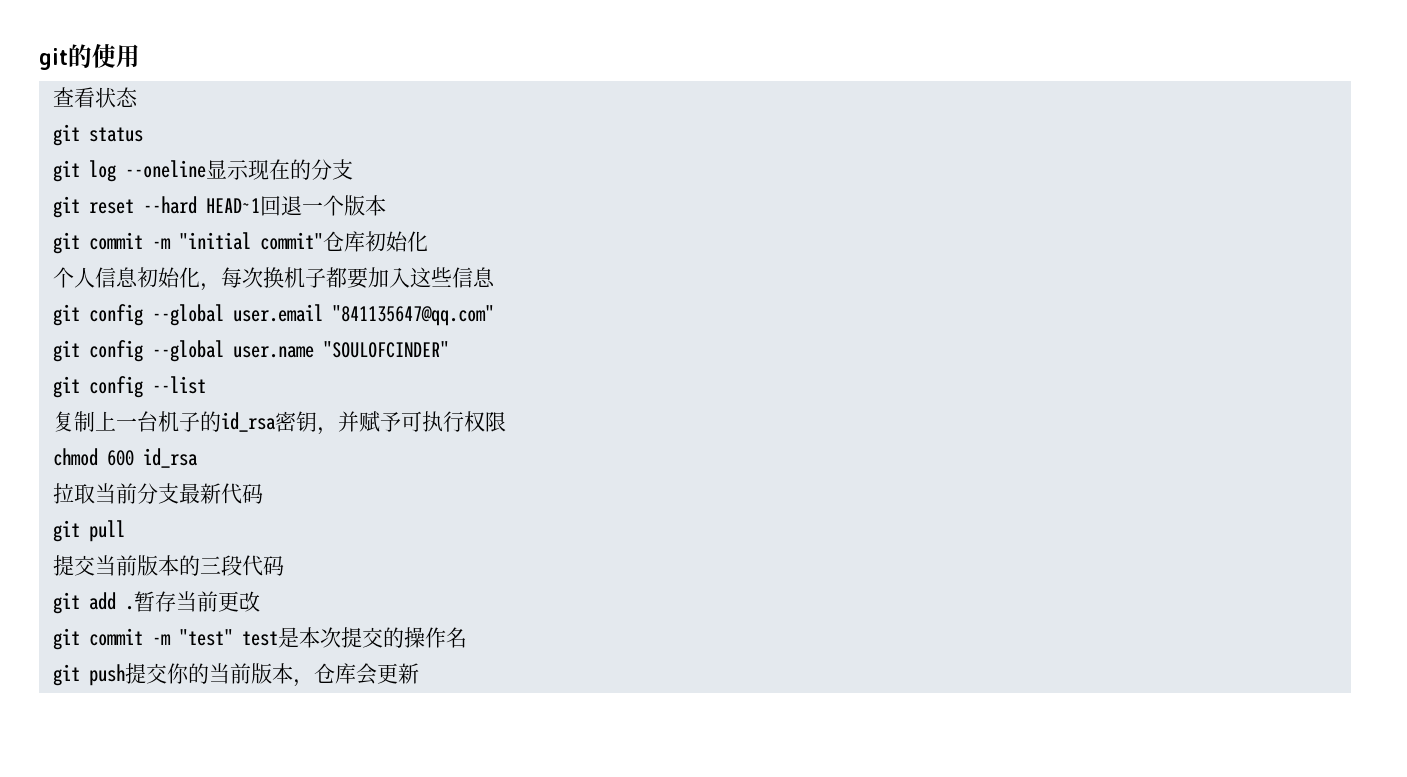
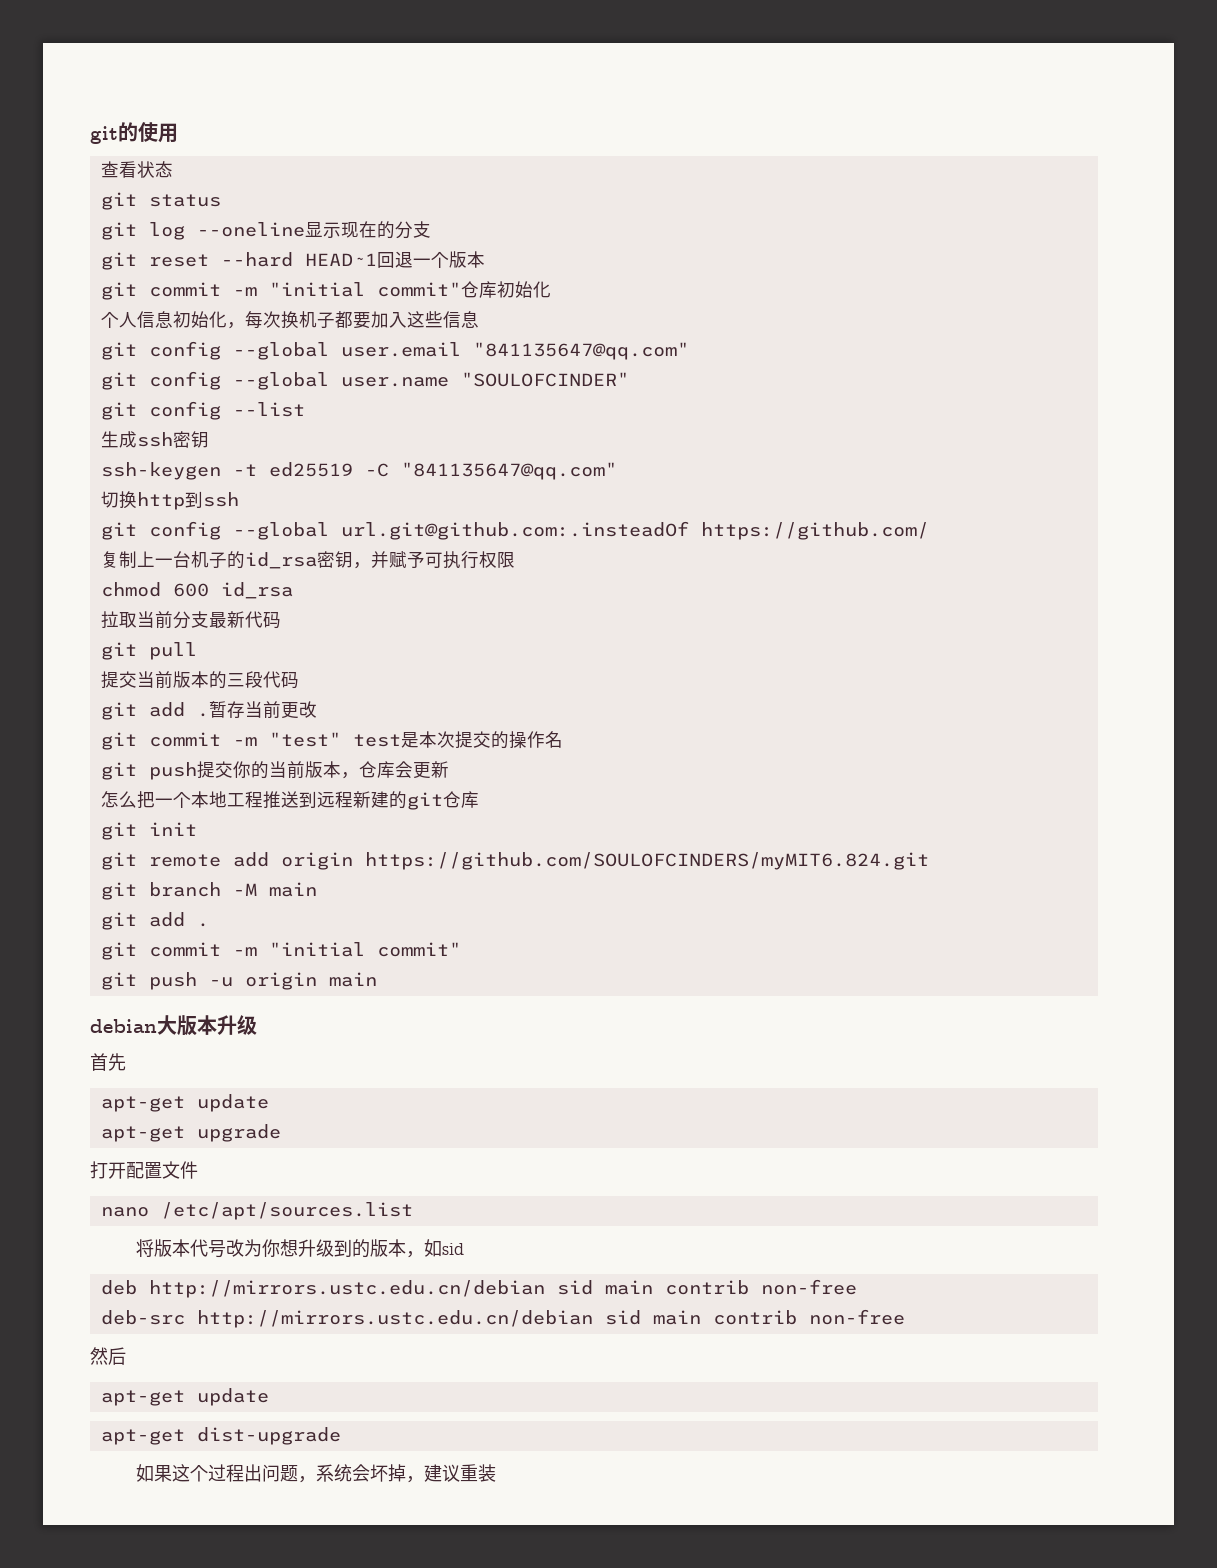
+ 生成ssh密钥
+ ssh-keygen -t ed25519 -C "841135647@qq.com"
+ 切换http到ssh
+ git config --global url.git@github.com:.insteadOf https://github.com/
+ 怎么把一个本地工程推送到远程新建的git仓库
+ git init
+ git remote add origin https://github.com/SOULOFCINDERS/myMIT6.824.git
+ git branch -M main
+ git add .
+ git commit -m "initial commit"
+ git push -u origin main
+ debian大版本升级
+ 首先
+ apt-get update
+ apt-get upgrade
+ 打开配置文件
+ nano /etc/apt/sources.list
+ 将版本代号改为你想升级到的版本，如sid
+ deb http://mirrors.ustc.edu.cn/debian sid main contrib non-free
+ deb-src http://mirrors.ustc.edu.cn/debian sid main contrib non-free
+ 然后
+ apt-get update
+ apt-get dist-upgrade
+ 如果这个过程出问题，系统会坏掉，建议重装

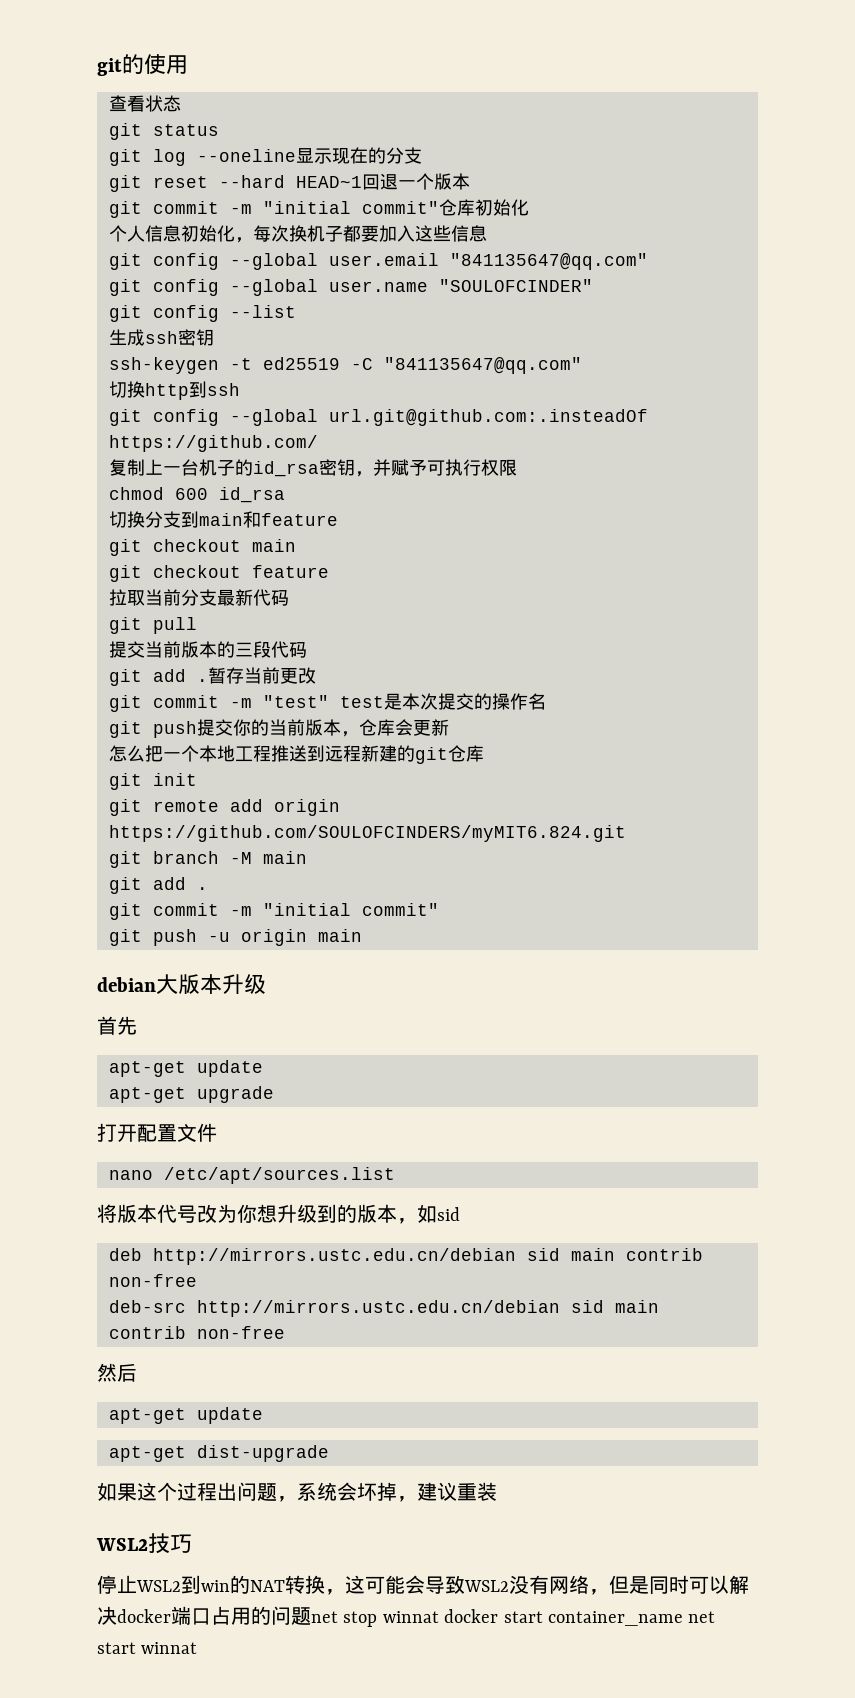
+ 切换分支到main和feature
+ git checkout main
+ git checkout feature
+ WSL2技巧
+ 停止WSL2到win的NAT转换，这可能会导致WSL2没有网络，但是同时可以解决docker端口占用的问题net stop winnat docker start container_name net start winnat

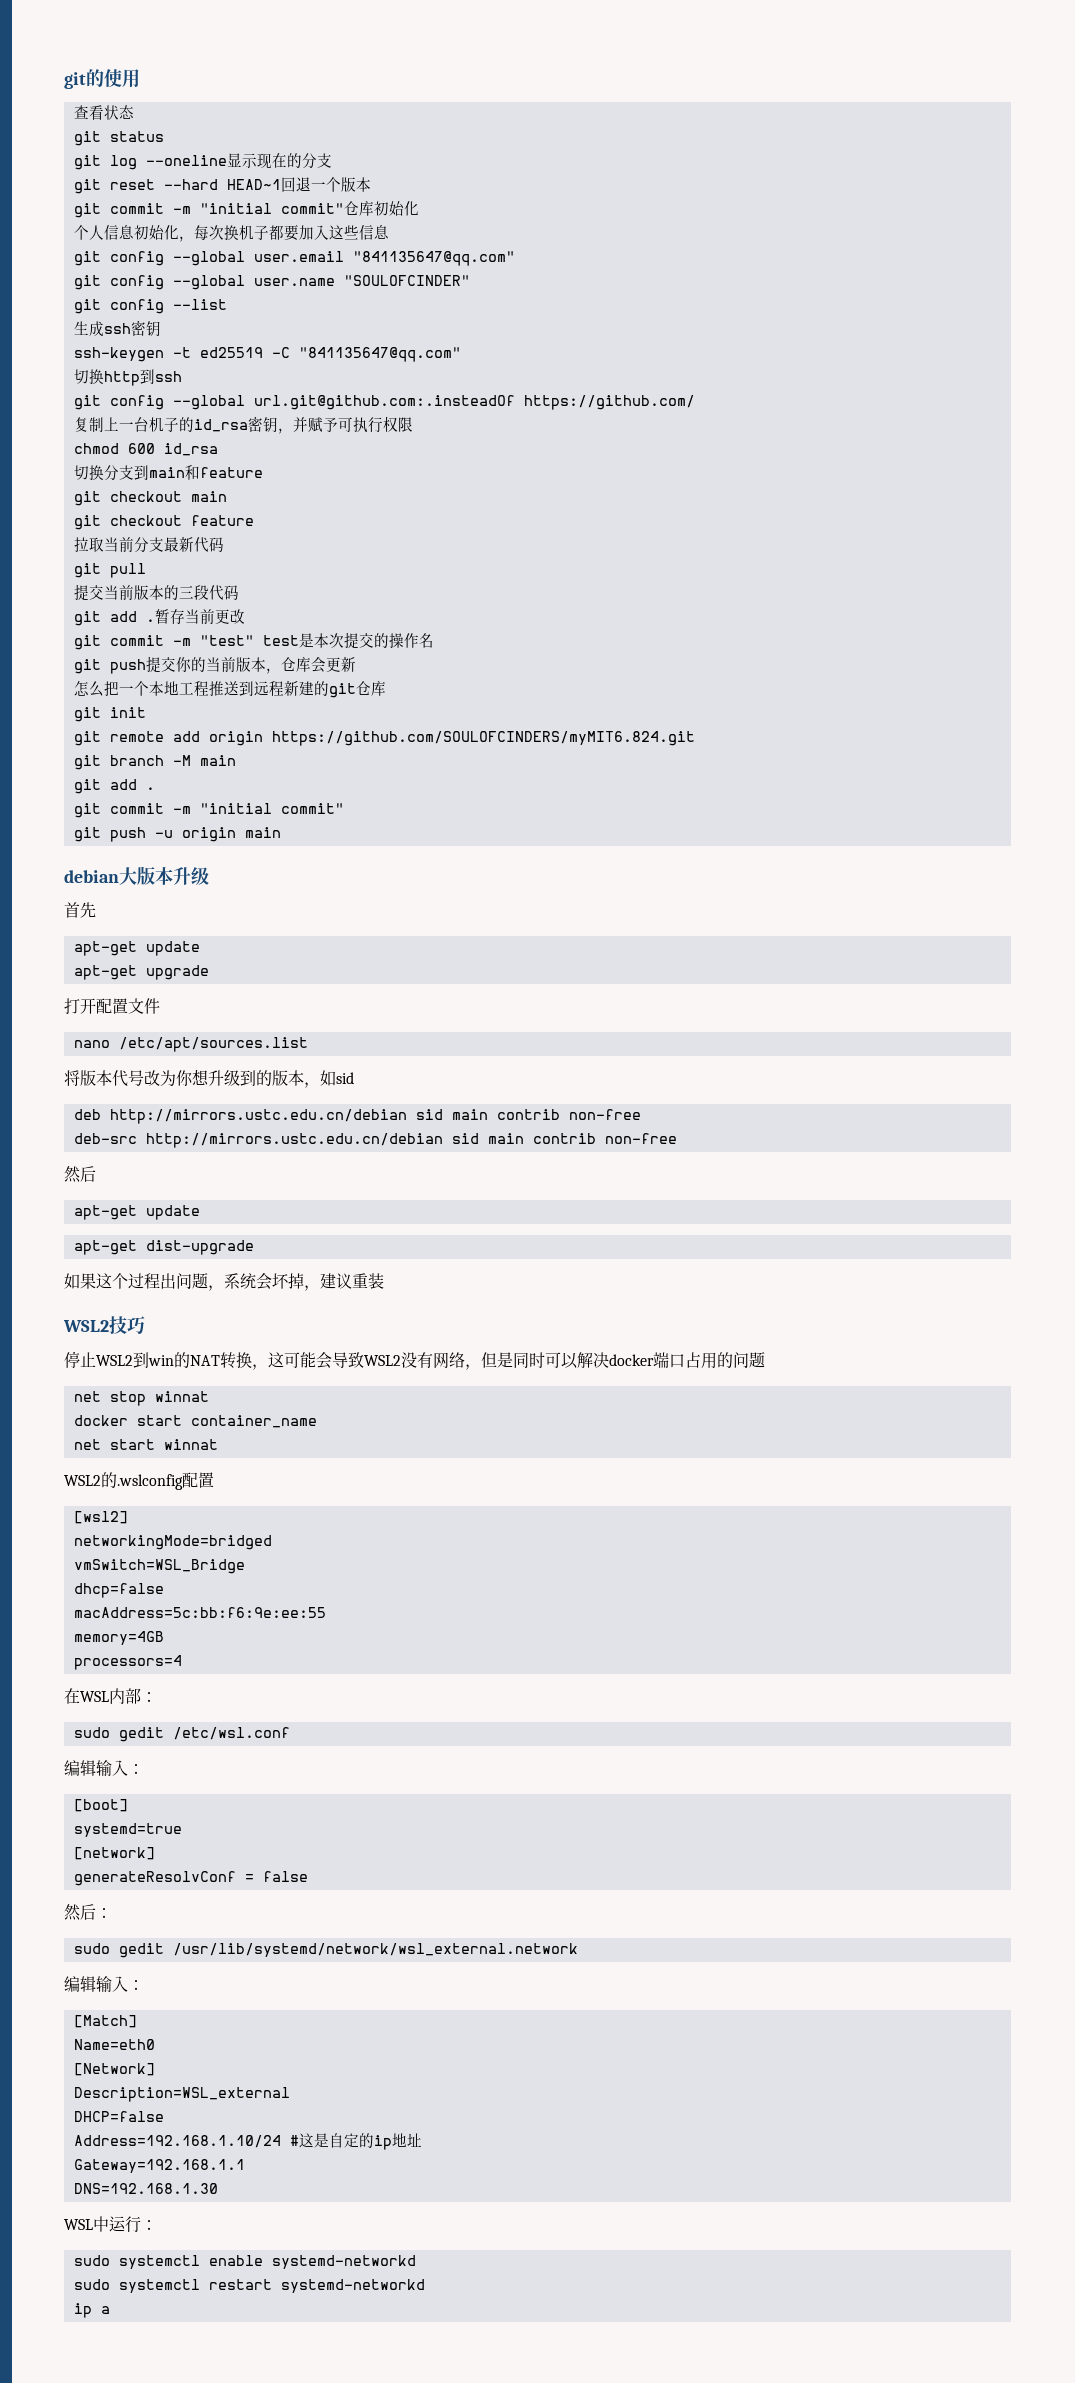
- 停止WSL2到win的NAT转换，这可能会导致WSL2没有网络，但是同时可以解决docker端口占用的问题net stop winnat docker start container_name net start winnat
+ 停止WSL2到win的NAT转换，这可能会导致WSL2没有网络，但是同时可以解决docker端口占用的问题
+ net stop winnat
+ docker start container_name
+ net start winnat
+ WSL2的.wslconfig配置
+ [wsl2]
+ networkingMode=bridged
+ vmSwitch=WSL_Bridge
+ dhcp=false
+ macAddress=5c:bb:f6:9e:ee:55
+ memory=4GB
+ processors=4
+ 在WSL内部：
+ sudo gedit /etc/wsl.conf
+ 编辑输入：
+ [boot]
+ systemd=true
+ [network]
+ generateResolvConf = false
+ 然后：
+ sudo gedit /usr/lib/systemd/network/wsl_external.network
+ 编辑输入：
+ [Match]
+ Name=eth0
+ [Network]
+ Description=WSL_external
+ DHCP=false
+ Address=192.168.1.10/24 #这是自定的ip地址
+ Gateway=192.168.1.1
+ DNS=192.168.1.30
+ WSL中运行：
+ sudo systemctl enable systemd-networkd
+ sudo systemctl restart systemd-networkd
+ ip a

